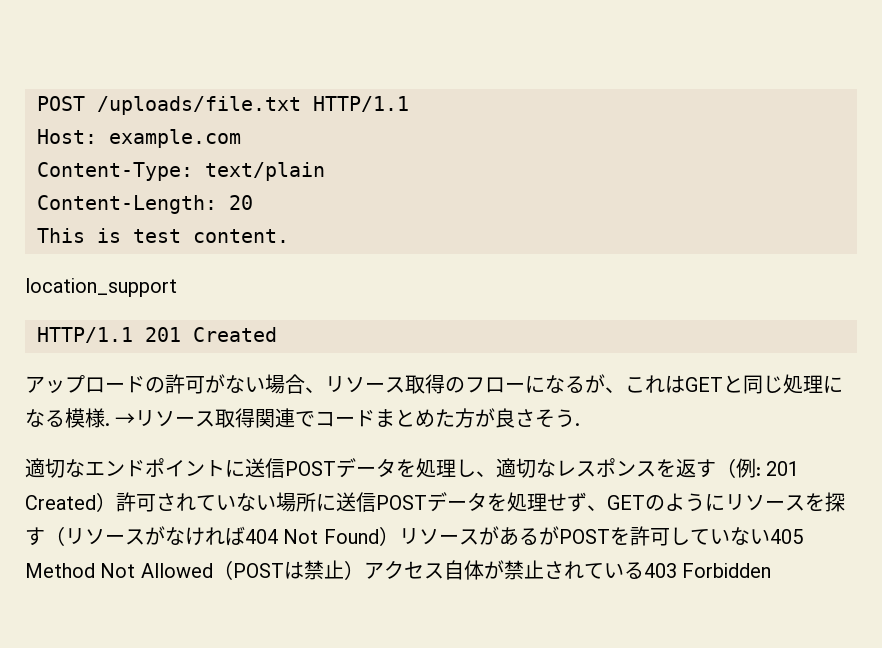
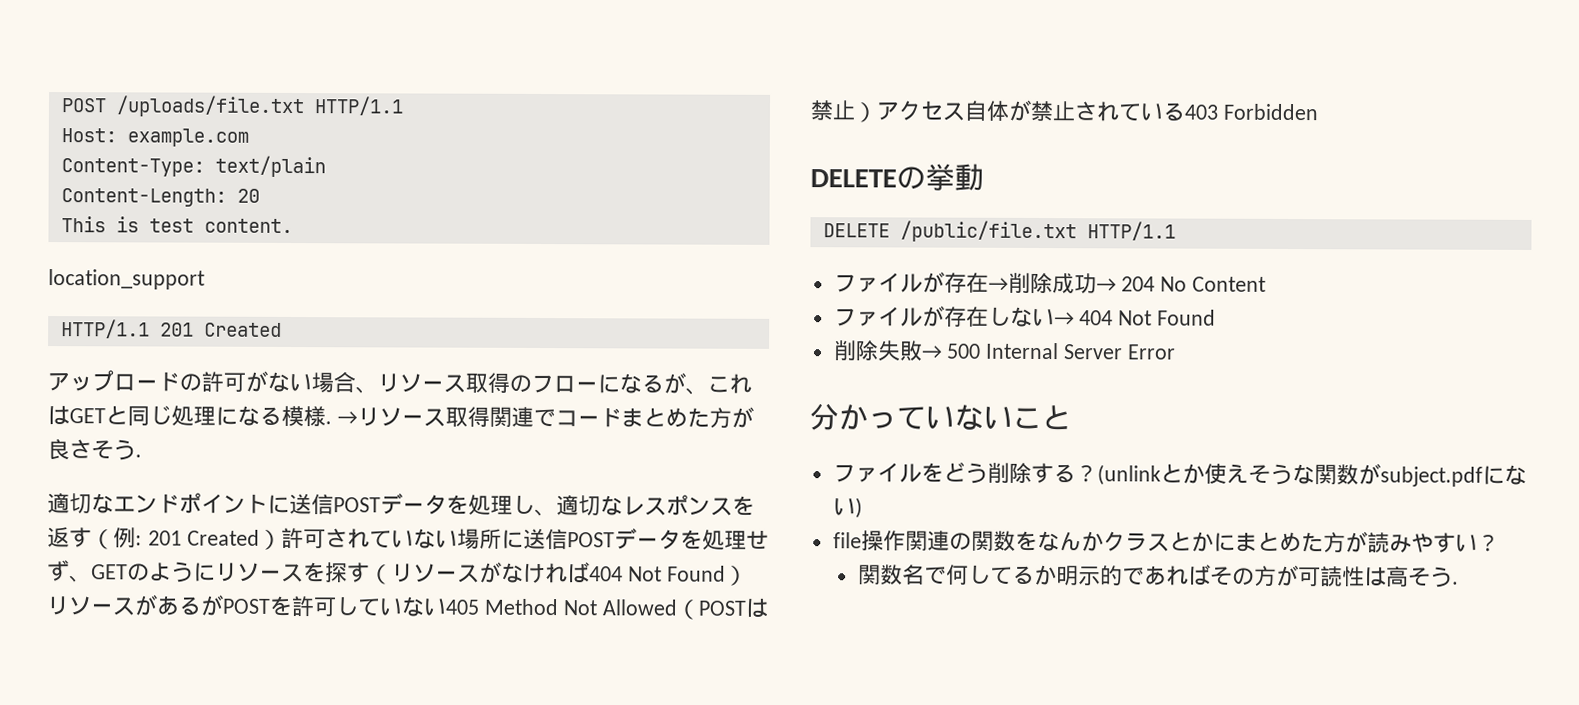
+ DELETEの挙動
+ DELETE /public/file.txt HTTP/1.1
+ ファイルが存在→削除成功→ 204 No Content
+ ファイルが存在しない→ 404 Not Found
+ 削除失敗→ 500 Internal Server Error
+ 分かっていないこと
+ ファイルをどう削除する？(unlinkとか使えそうな関数がsubject.pdfにない)
+ file操作関連の関数をなんかクラスとかにまとめた方が読みやすい？
+ 関数名で何してるか明示的であればその方が可読性は高そう.

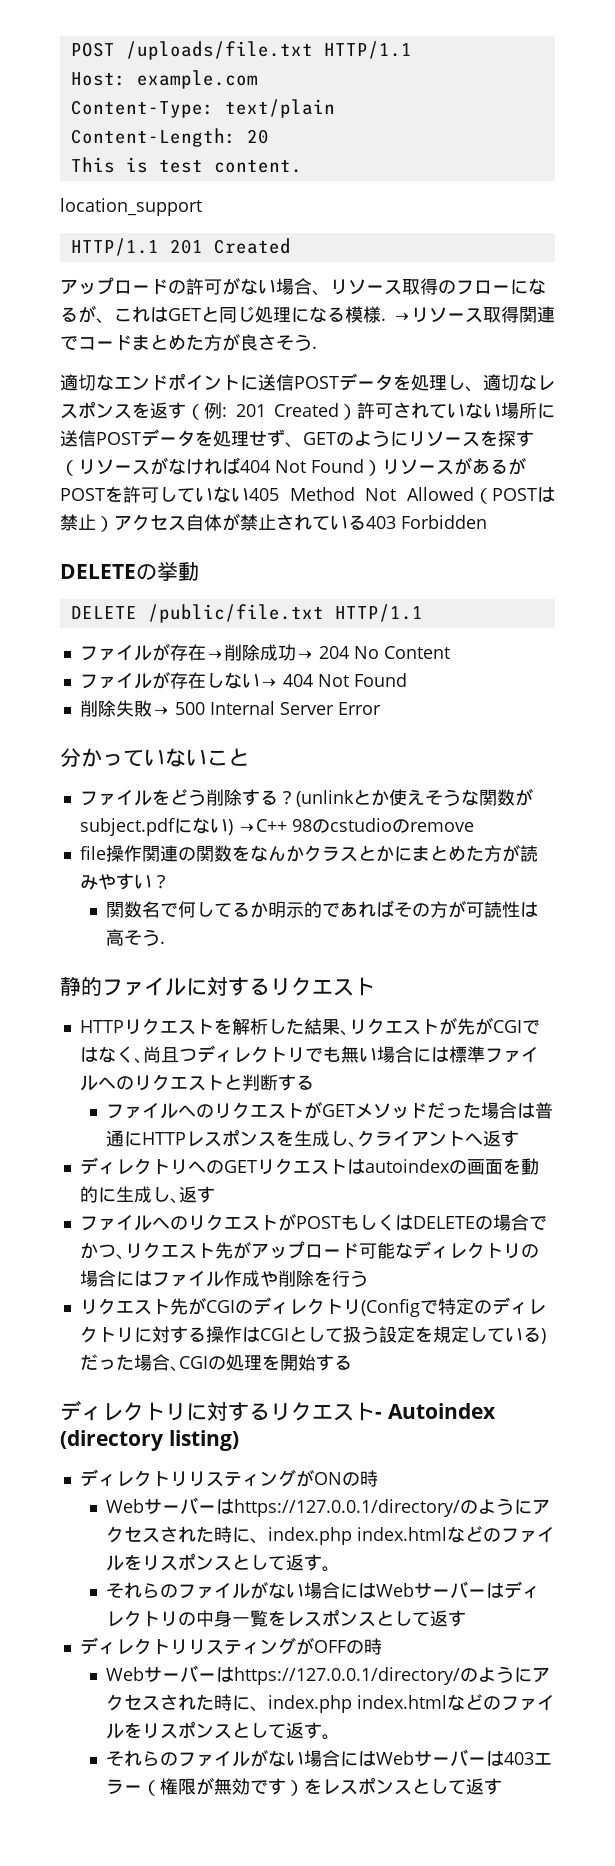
- (unlinkとか使えそうな関数がsubject.pdfにない)
+ (unlinkとか使えそうな関数がsubject.pdfにない) →C++ 98のcstudioのremove
+ 静的ファイルに対するリクエスト
+ HTTPリクエストを解析した結果､リクエストが先がCGIではなく､尚且つディレクトリでも無い場合には標準ファイルへのリクエストと判断する
+ ファイルへのリクエストがGETメソッドだった場合は普通にHTTPレスポンスを生成し､クライアントへ返す
+ ディレクトリへのGETリクエストはautoindexの画面を動的に生成し､返す
+ ファイルへのリクエストがPOSTもしくはDELETEの場合でかつ､リクエスト先がアップロード可能なディレクトリの場合にはファイル作成や削除を行う
+ リクエスト先がCGIのディレクトリ(Configで特定のディレクトリに対する操作はCGIとして扱う設定を規定している)だった場合､CGIの処理を開始する
+ ディレクトリに対するリクエスト- Autoindex (directory listing)
+ ディレクトリリスティングがONの時
+ Webサーバーはhttps://127.0.0.1/directory/のようにアクセスされた時に、index.php index.htmlなどのファイルをリスポンスとして返す。
+ それらのファイルがない場合にはWebサーバーはディレクトリの中身一覧をレスポンスとして返す
+ ディレクトリリスティングがOFFの時
+ Webサーバーはhttps://127.0.0.1/directory/のようにアクセスされた時に、index.php index.htmlなどのファイルをリスポンスとして返す。
+ それらのファイルがない場合にはWebサーバーは403エラー（権限が無効です）をレスポンスとして返す

